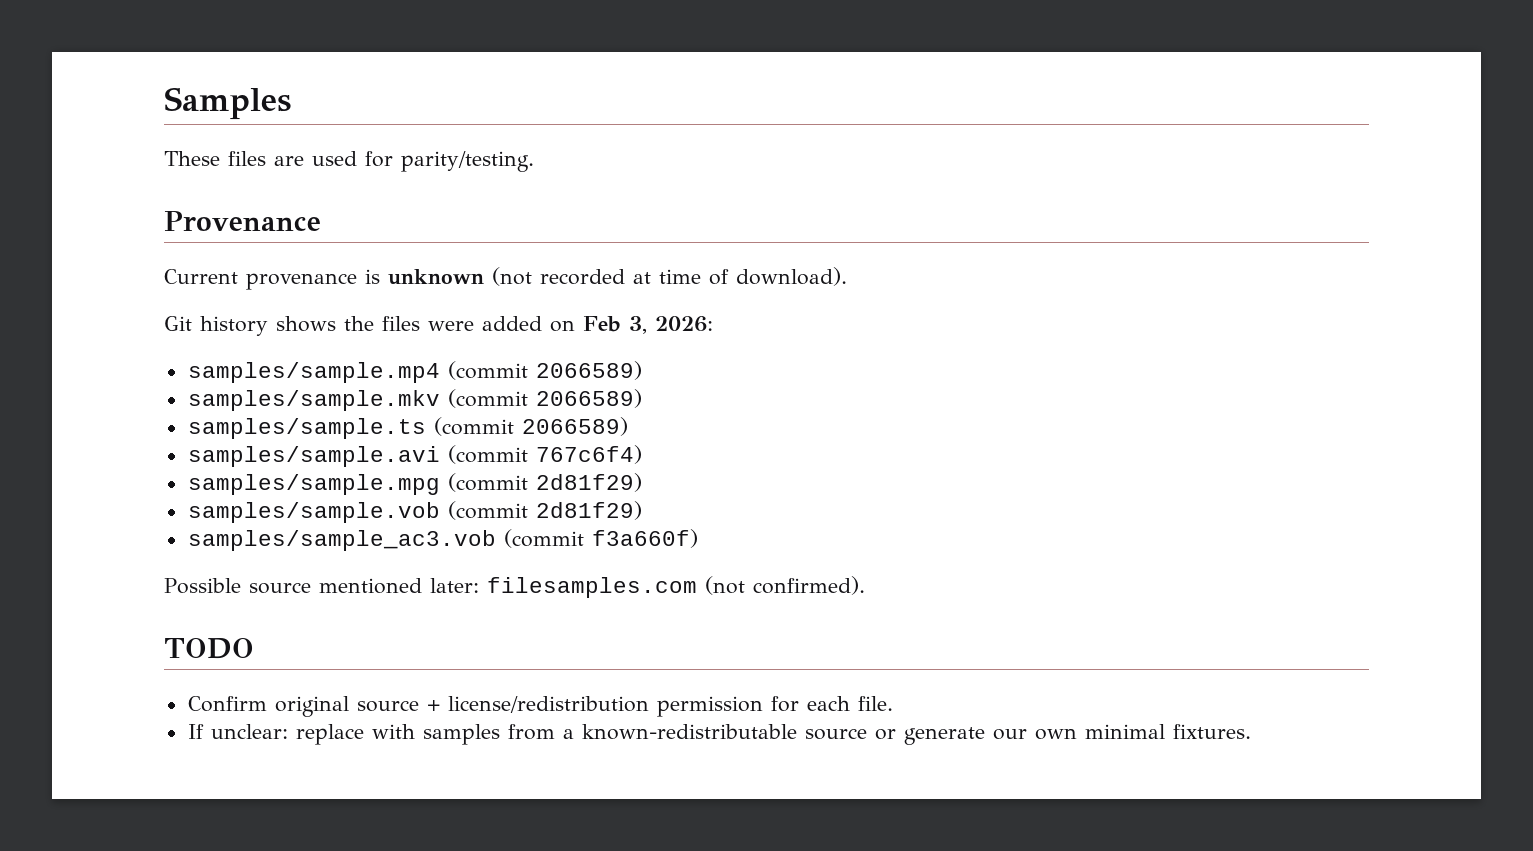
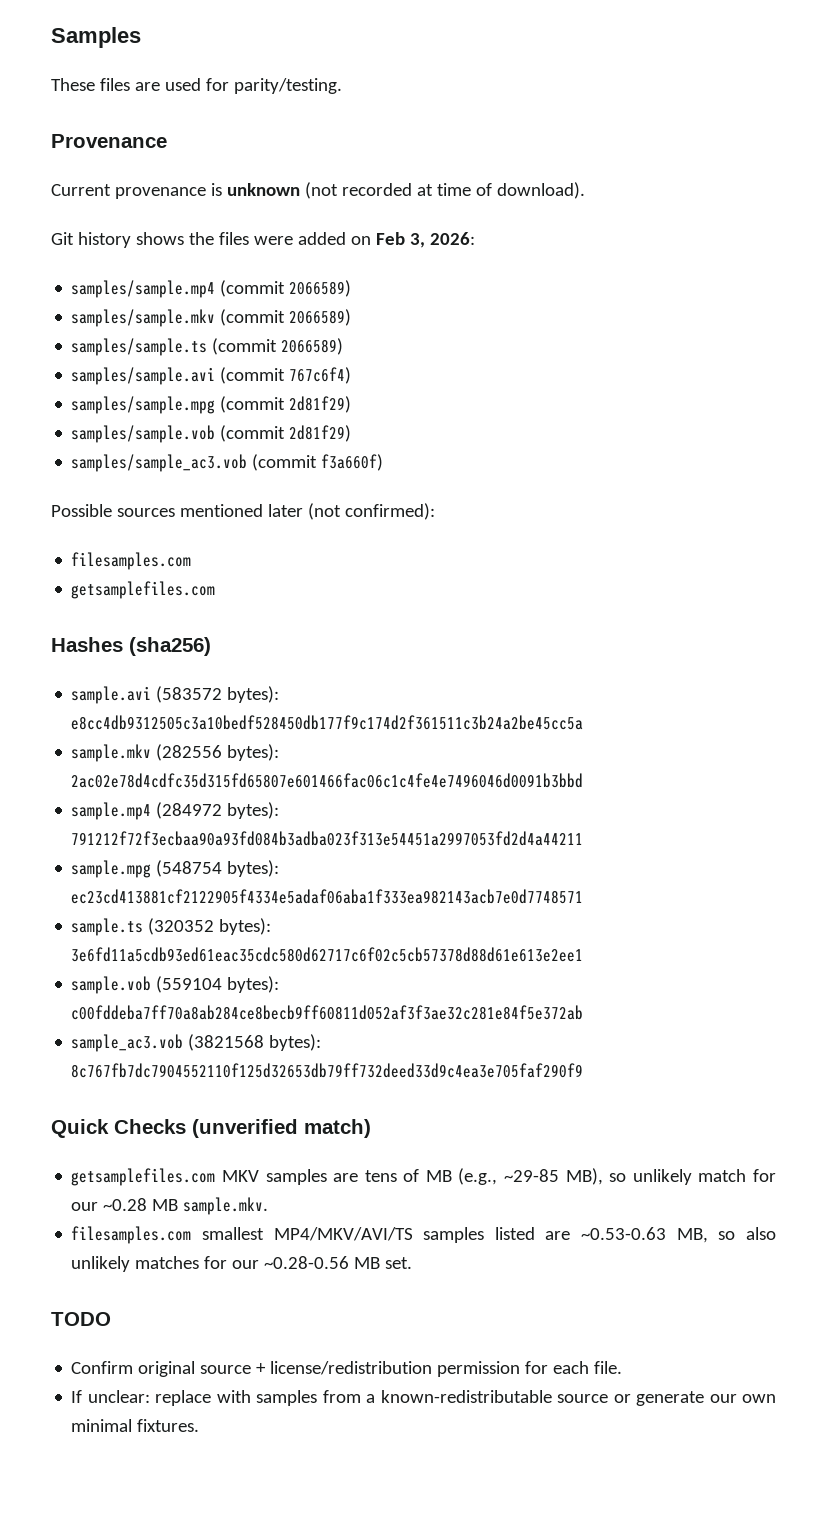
- Possible source mentioned later: filesamples.com (not confirmed).
+ Possible sources mentioned later (not confirmed):
+ filesamples.com
+ getsamplefiles.com
+ Hashes (sha256)
+ sample.avi (583572 bytes): e8cc4db9312505c3a10bedf528450db177f9c174d2f361511c3b24a2be45cc5a
+ sample.mkv (282556 bytes): 2ac02e78d4cdfc35d315fd65807e601466fac06c1c4fe4e7496046d0091b3bbd
+ sample.mp4 (284972 bytes): 791212f72f3ecbaa90a93fd084b3adba023f313e54451a2997053fd2d4a44211
+ sample.mpg (548754 bytes): ec23cd413881cf2122905f4334e5adaf06aba1f333ea982143acb7e0d7748571
+ sample.ts (320352 bytes): 3e6fd11a5cdb93ed61eac35cdc580d62717c6f02c5cb57378d88d61e613e2ee1
+ sample.vob (559104 bytes): c00fddeba7ff70a8ab284ce8becb9ff60811d052af3f3ae32c281e84f5e372ab
+ sample_ac3.vob (3821568 bytes): 8c767fb7dc7904552110f125d32653db79ff732deed33d9c4ea3e705faf290f9
+ Quick Checks (unverified match)
+ getsamplefiles.com MKV samples are tens of MB (e.g., ~29-85 MB), so unlikely match for our ~0.28 MB sample.mkv.
+ filesamples.com smallest MP4/MKV/AVI/TS samples listed are ~0.53-0.63 MB, so also unlikely matches for our ~0.28-0.56 MB set.

